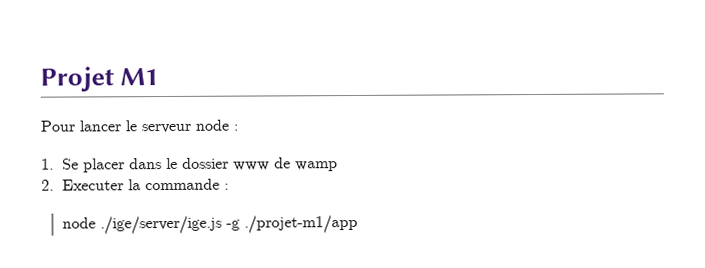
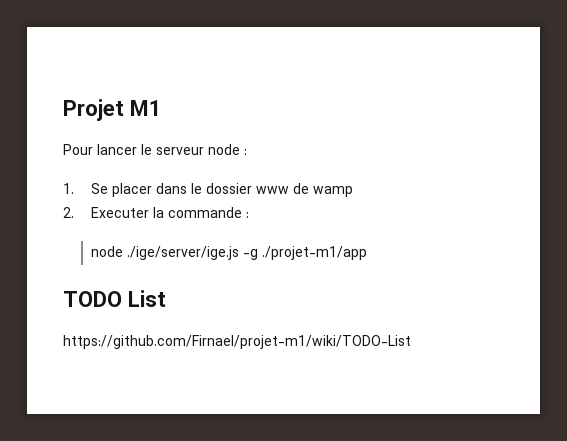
+ TODO List
+ https://github.com/Firnael/projet-m1/wiki/TODO-List

